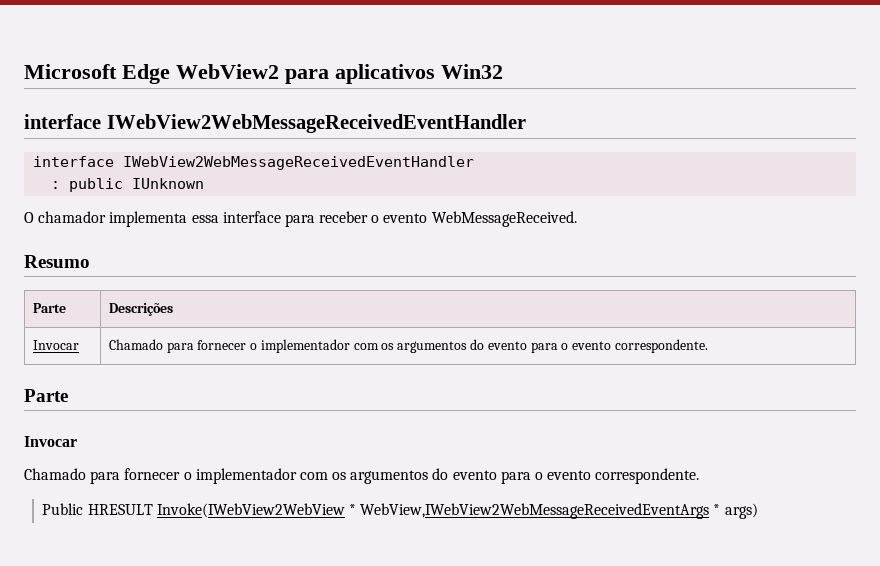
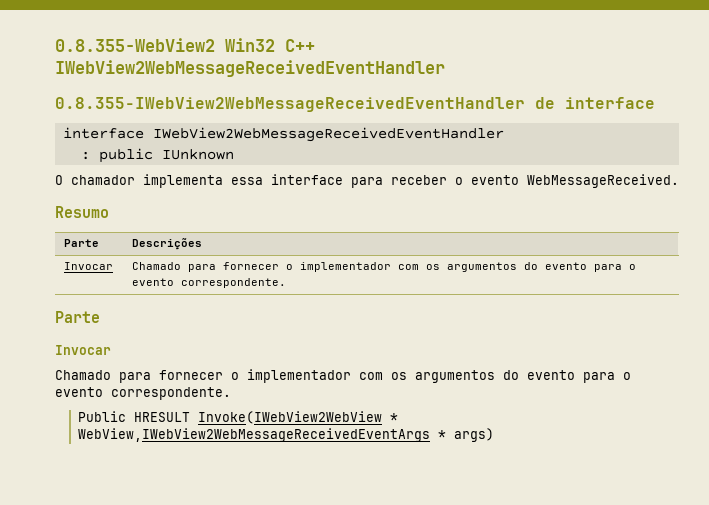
- Microsoft Edge WebView2 para aplicativos Win32
- interface IWebView2WebMessageReceivedEventHandler
+ 0.8.355-WebView2 Win32 C++ IWebView2WebMessageReceivedEventHandler
+ 0.8.355-IWebView2WebMessageReceivedEventHandler de interface

